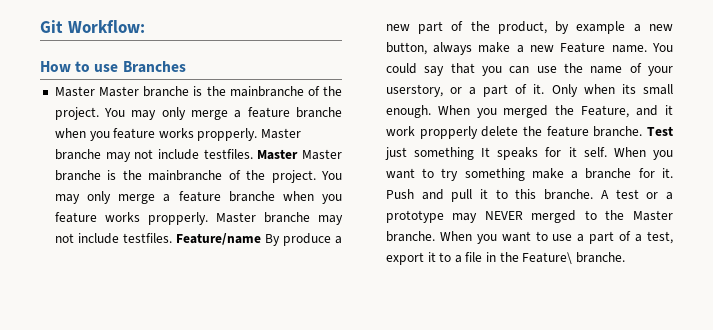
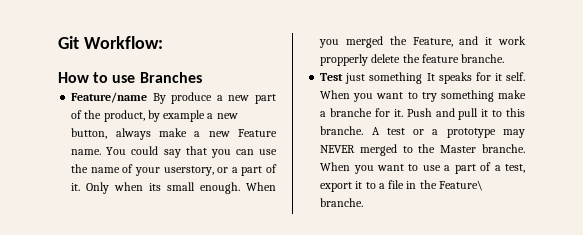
- Master Master branche is the mainbranche of the project. You may only merge a feature branche when you feature works propperly. Master branche may not include testfiles. Master Master branche is the mainbranche of the project. You may only merge a feature branche when you feature works propperly. Master branche may not include testfiles.
- When you merged the Feature, and it work propperly delete the feature branche. Test just something It speaks for it self.
+ When you merged the Feature, and it work propperly delete the feature branche.
+ Test just something It speaks for it self.

